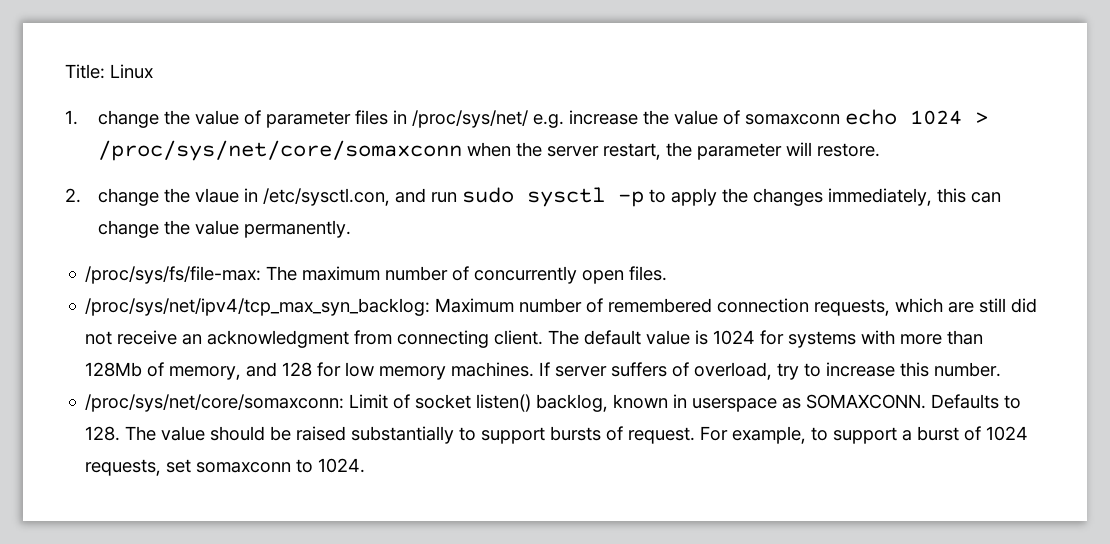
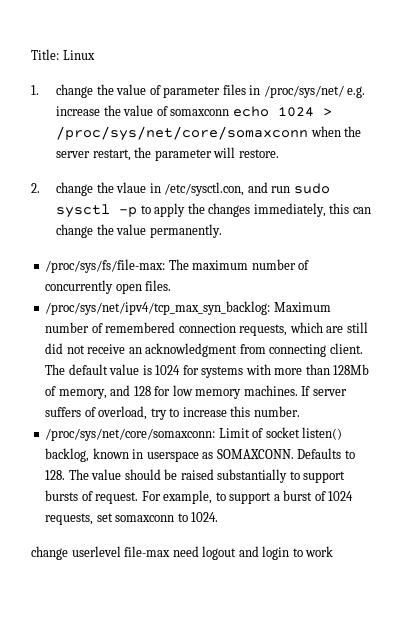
+ change userlevel file-max need logout and login to work

